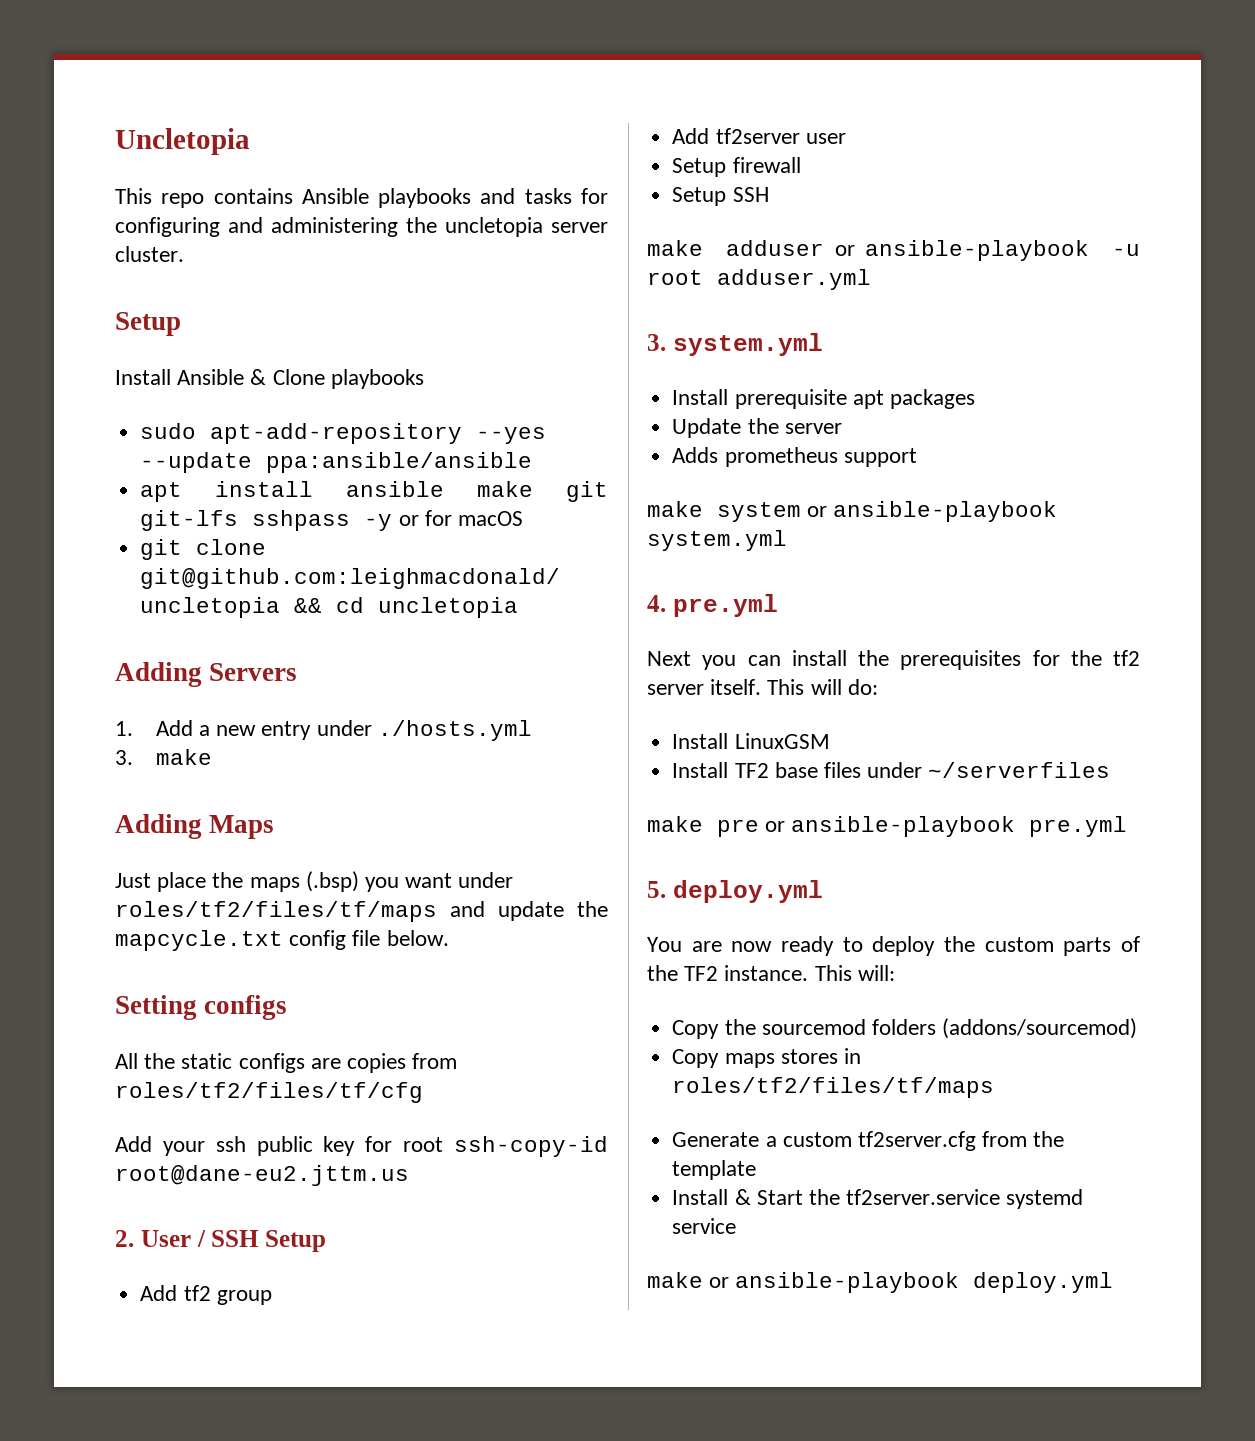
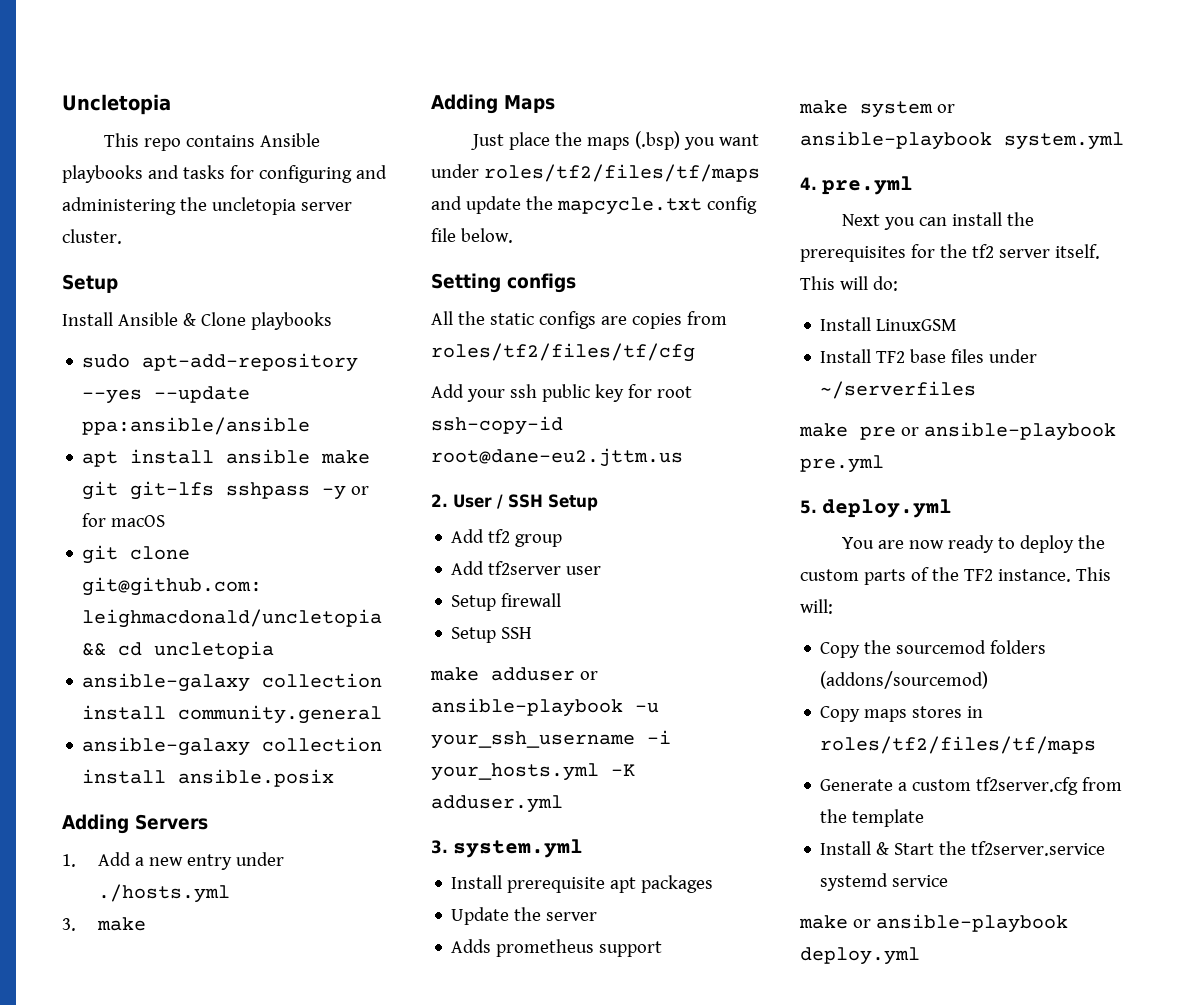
+ ansible-galaxy collection install community.general
+ ansible-galaxy collection install ansible.posix
- make adduser or ansible-playbook -u root adduser.yml
+ make adduser or ansible-playbook -u your_ssh_username -i your_hosts.yml -K adduser.yml

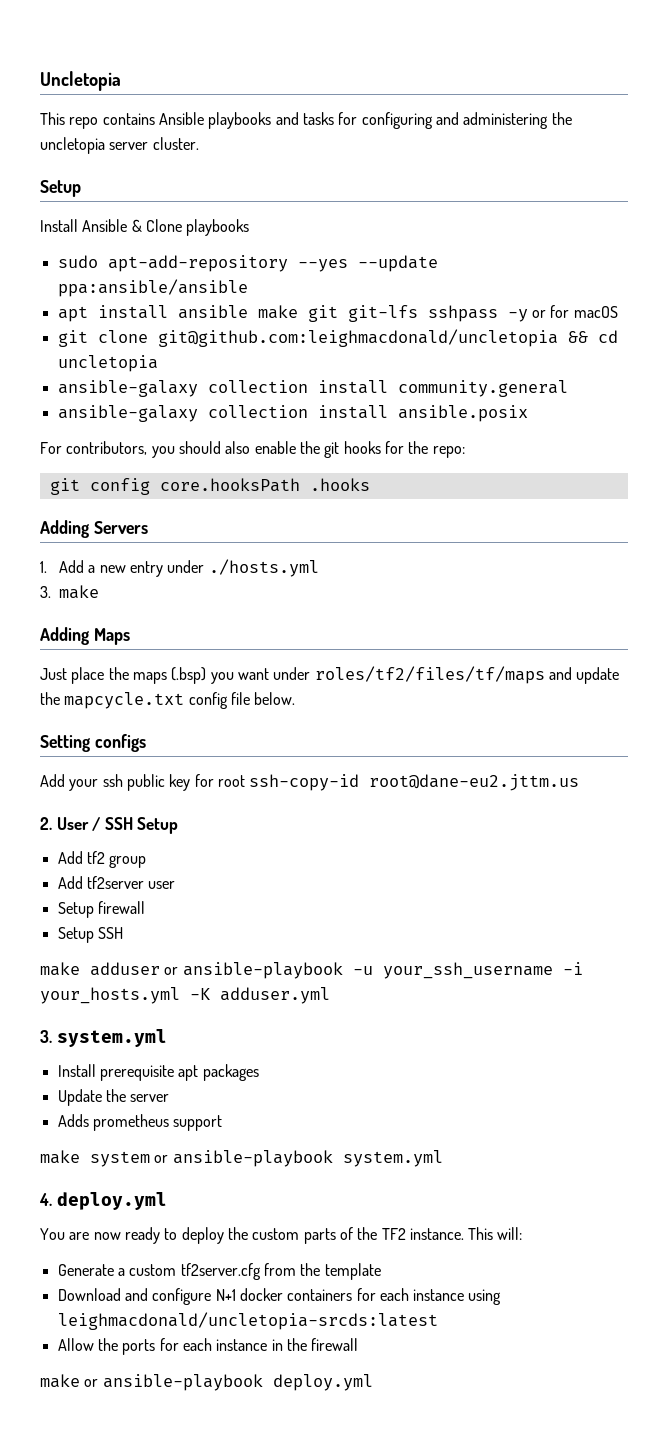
+ For contributors, you should also enable the git hooks for the repo:
+ git config core.hooksPath .hooks
- All the static configs are copies from roles/tf2/files/tf/cfg
- 4. pre.yml
- Next you can install the prerequisites for the tf2 server itself. This will do:
- Install LinuxGSM
- Install TF2 base files under ~/serverfiles
- make pre or ansible-playbook pre.yml
- 5. deploy.yml
+ 4. deploy.yml
- Copy the sourcemod folders (addons/sourcemod)
- Copy maps stores in roles/tf2/files/tf/maps
- Install & Start the tf2server.service systemd service
+ Download and configure N+1 docker containers for each instance using leighmacdonald/uncletopia-srcds:latest
+ Allow the ports for each instance in the firewall

